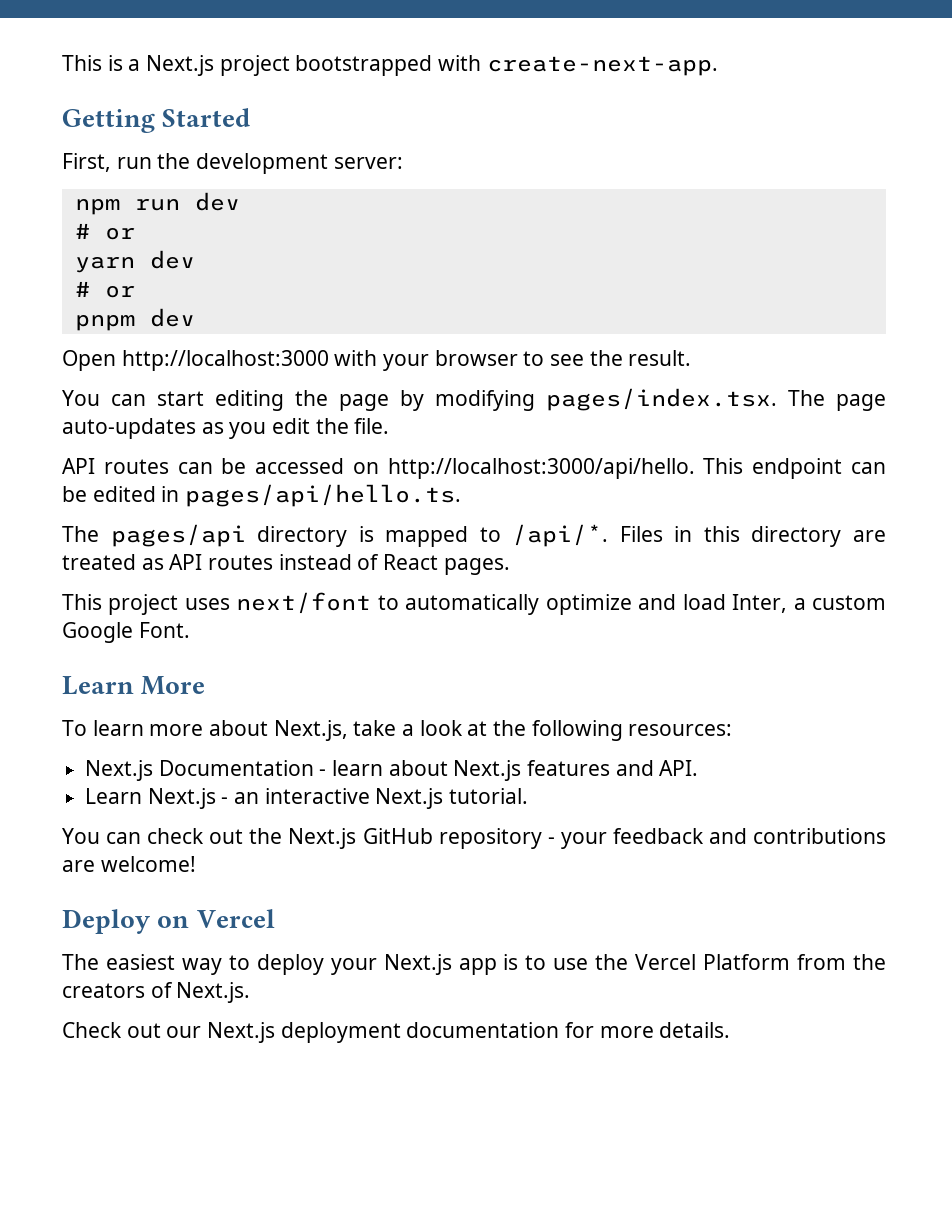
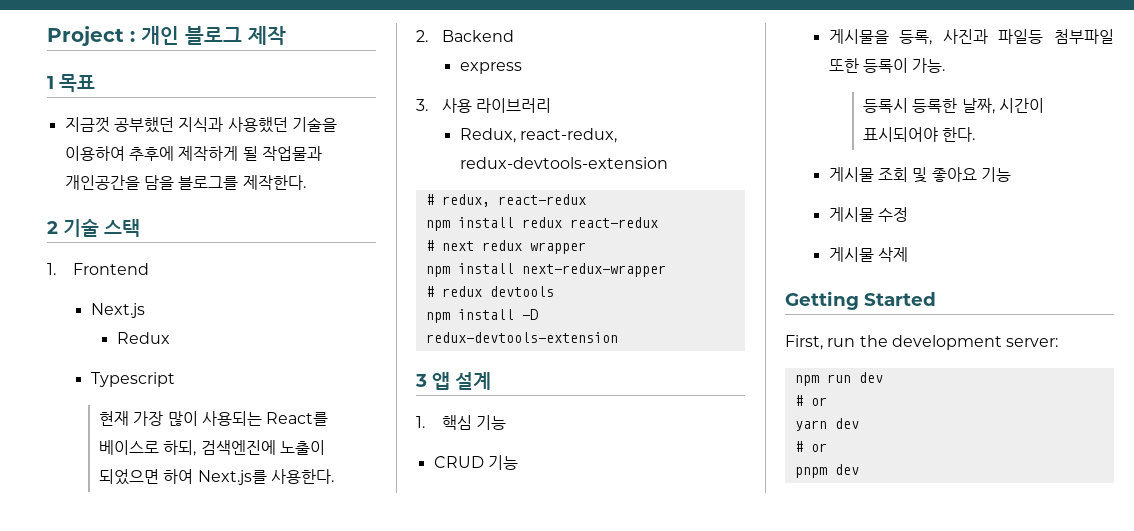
- This is a Next.js project bootstrapped with create-next-app.
+ Project : 개인 블로그 제작
+ 1 목표
+ 지금껏 공부했던 지식과 사용했던 기술을 이용하여 추후에 제작하게 될 작업물과 개인공간을 담을 블로그를 제작한다.
+ 2 기술 스택
+ 1. Frontend
+ Next.js
+ Redux
+ Typescript
+ 현재 가장 많이 사용되는 React를 베이스로 하되, 검색엔진에 노출이 되었으면 하여 Next.js를 사용한다.
+ 2. Backend
+ express
+ 3. 사용 라이브러리
+ Redux, react-redux, redux-devtools-extension
+ # redux, react-redux
+ npm install redux react-redux
+ # next redux wrapper
+ npm install next-redux-wrapper
+ # redux devtools
+ npm install -D redux-devtools-extension
+ 3 앱 설계
+ 1. 핵심 기능
+ CRUD 기능
+ 게시물을 등록, 사진과 파일등 첨부파일 또한 등록이 가능.
+ 등록시 등록한 날짜, 시간이 표시되어야 한다.
+ 게시물 조회 및 좋아요 기능
+ 게시물 수정
+ 게시물 삭제
- Open http://localhost:3000 with your browser to see the result.
- You can start editing the page by modifying pages/index.tsx. The page auto-updates as you edit the file.
- API routes can be accessed on http://localhost:3000/api/hello. This endpoint can be edited in pages/api/hello.ts.
- The pages/api directory is mapped to /api/*. Files in this directory are treated as API routes instead of React pages.
- This project uses next/font to automatically optimize and load Inter, a custom Google Font.
- Learn More
- To learn more about Next.js, take a look at the following resources:
- Next.js Documentation - learn about Next.js features and API.
- Learn Next.js - an interactive Next.js tutorial.
- You can check out the Next.js GitHub repository - your feedback and contributions are welcome!
- Deploy on Vercel
- The easiest way to deploy your Next.js app is to use the Vercel Platform from the creators of Next.js.
- Check out our Next.js deployment documentation for more details.

